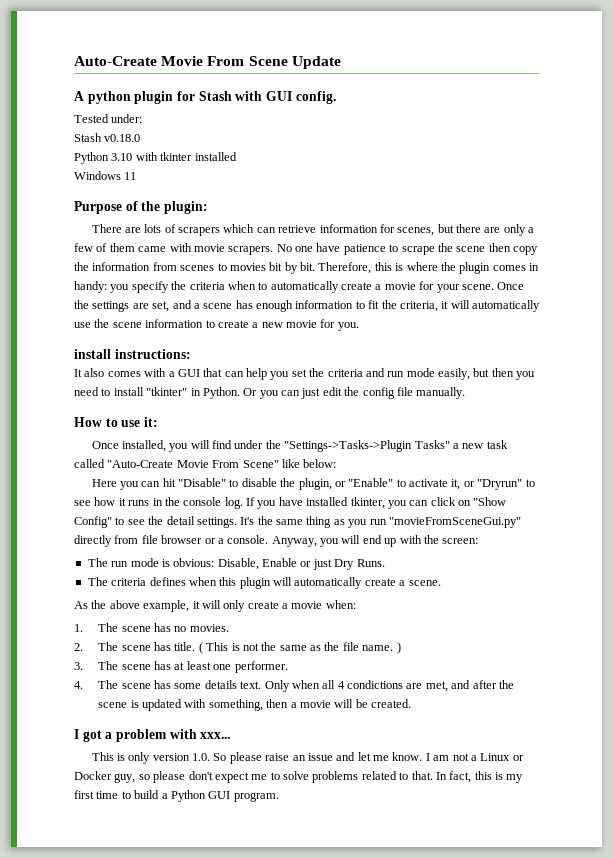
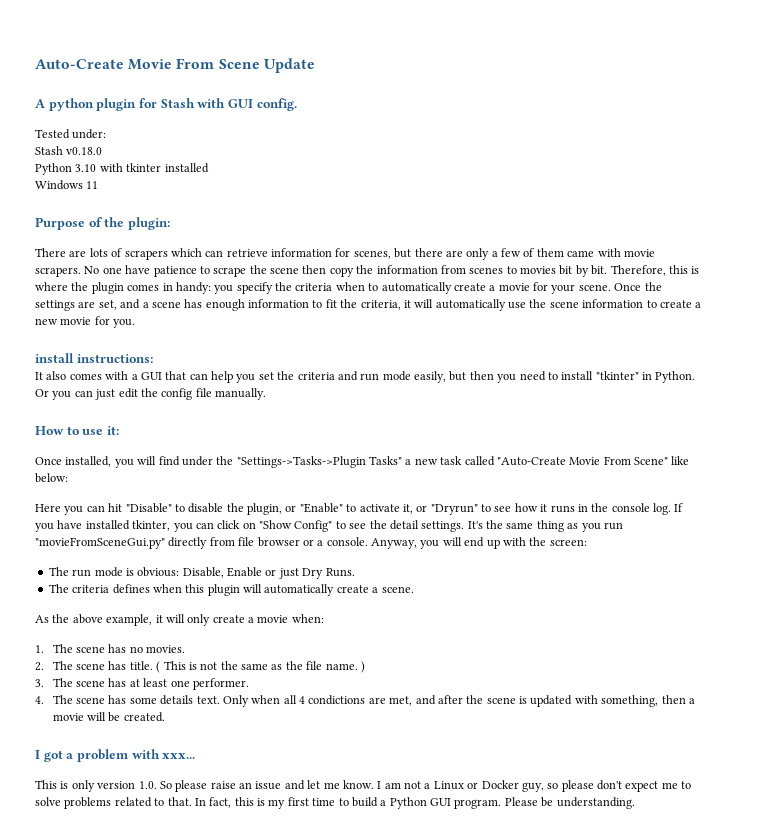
+ Please be understanding.

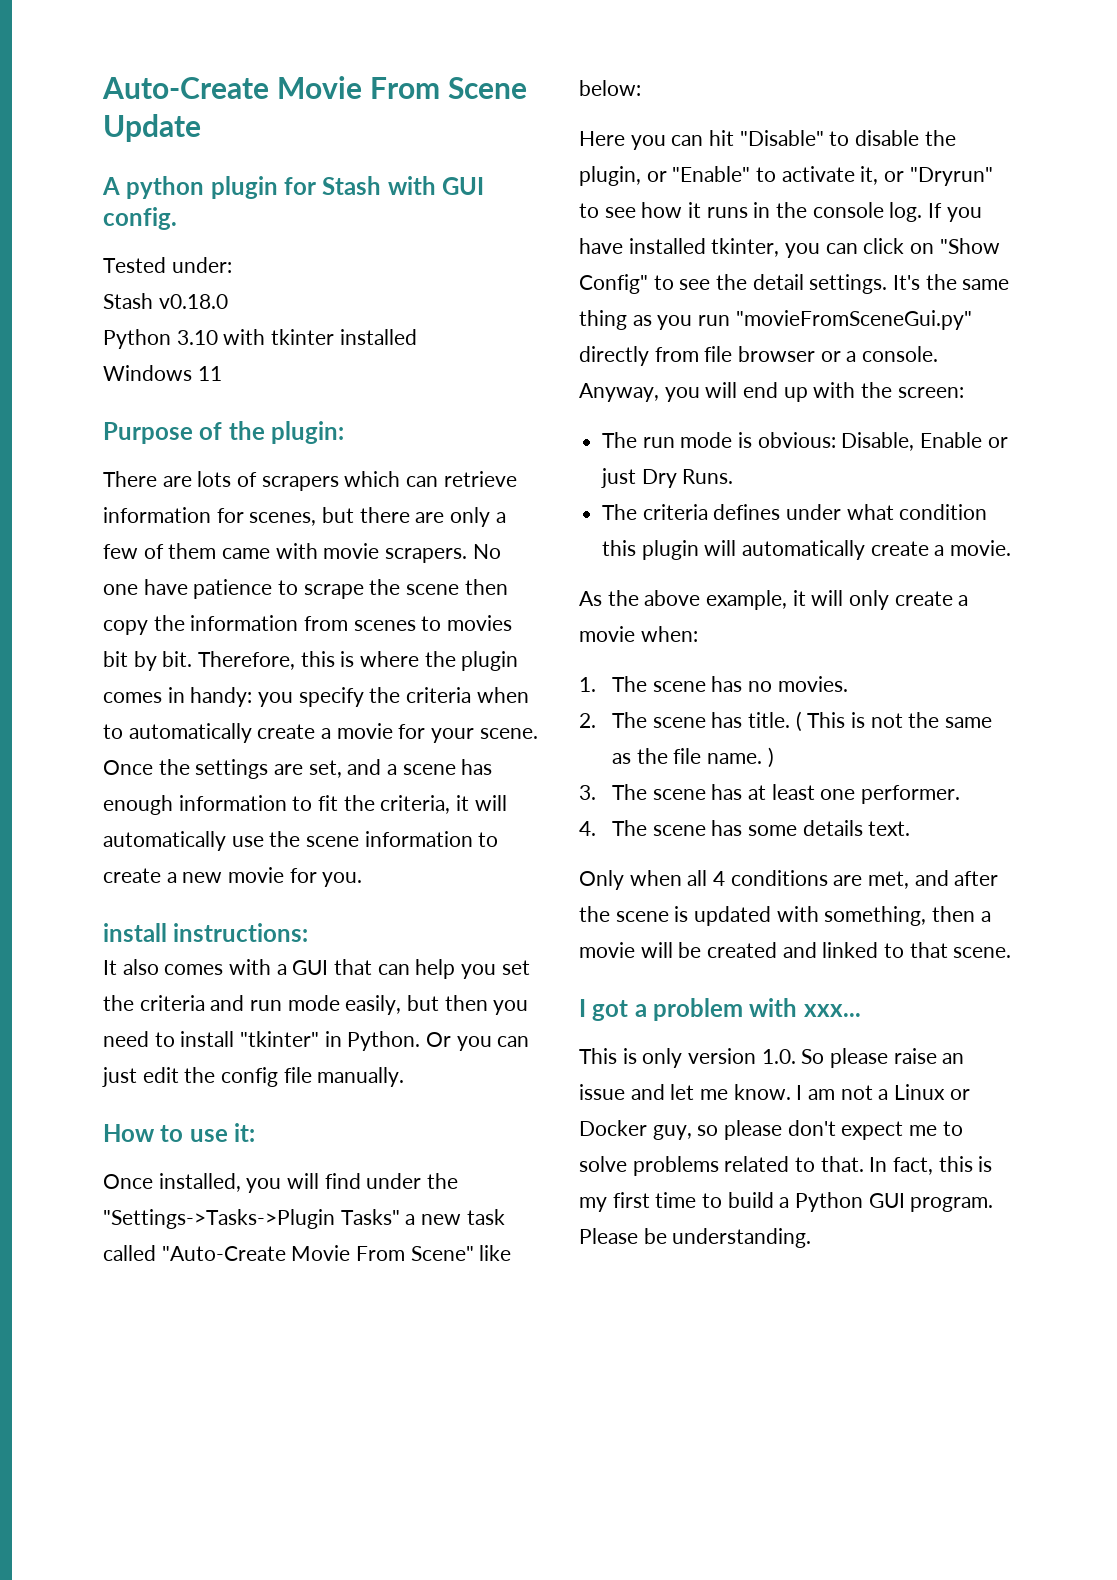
- The criteria defines when this plugin will automatically create a scene.
+ The criteria defines under what condition this plugin will automatically create a movie.
- 4. The scene has some details text. Only when all 4 condictions are met, and after the scene is updated with something, then a movie will be created.
+ 4. The scene has some details text.
+ Only when all 4 conditions are met, and after the scene is updated with something, then a movie will be created and linked to that scene.

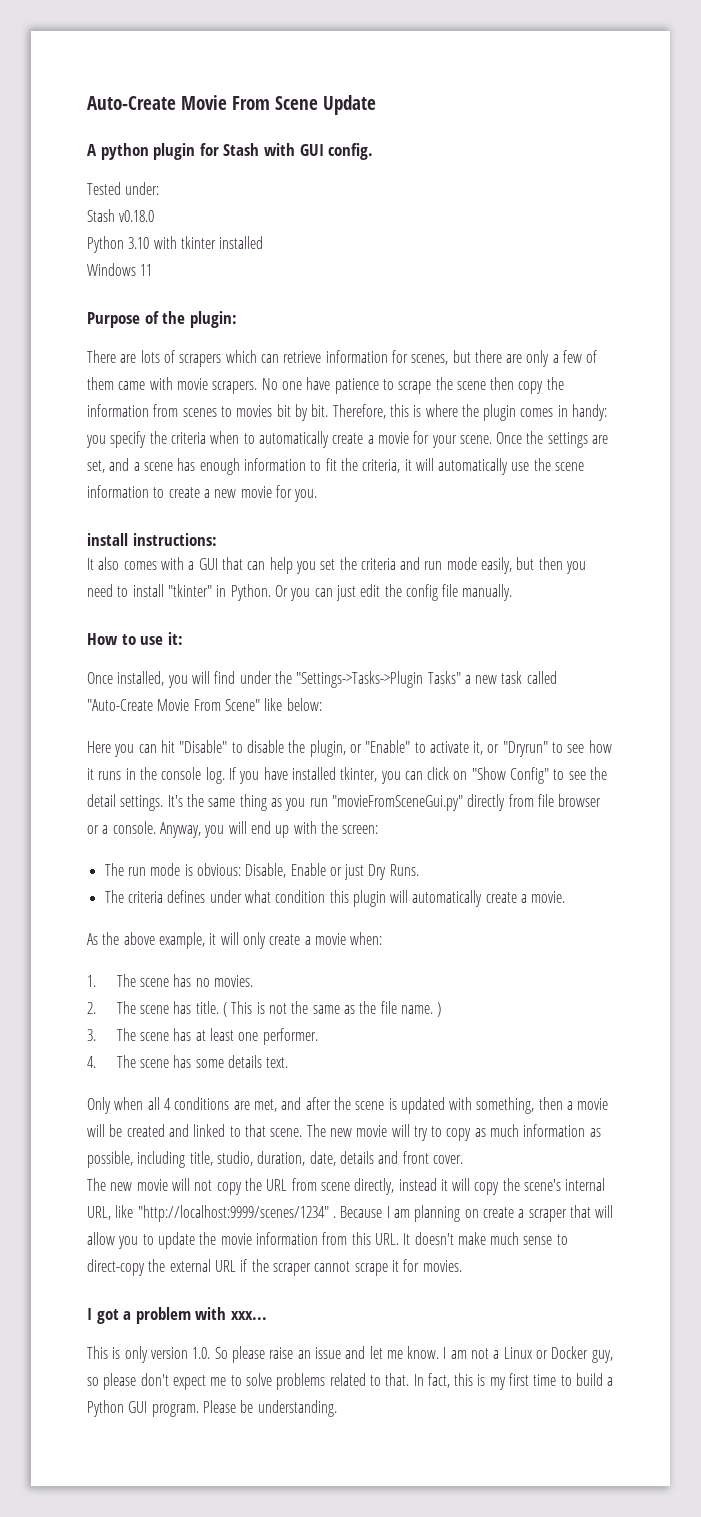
+ The new movie will try to copy as much information as possible, including title, studio, duration, date, details and front cover.
+ The new movie will not copy the URL from scene directly, instead it will copy the scene's internal URL, like "http://localhost:9999/scenes/1234" . Because I am planning on create a scraper that will allow you to update the movie information from this URL. It doesn't make much sense to direct-copy the external URL if the scraper cannot scrape it for movies.

